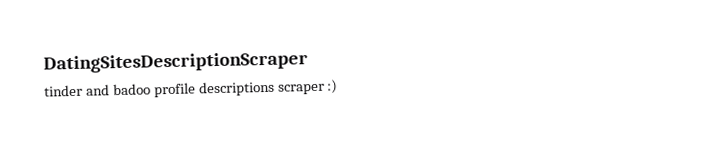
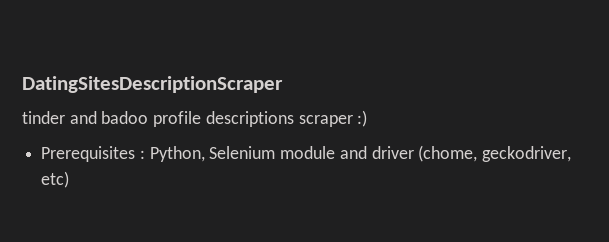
+ Prerequisites : Python, Selenium module and driver (chome, geckodriver, etc)

